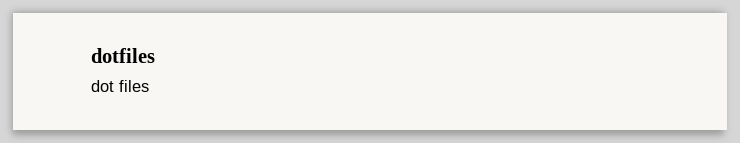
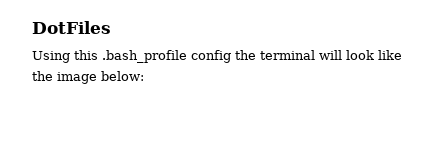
- dotfiles
- dot files
+ DotFiles
+ Using this .bash_profile config the terminal will look like the image below:

